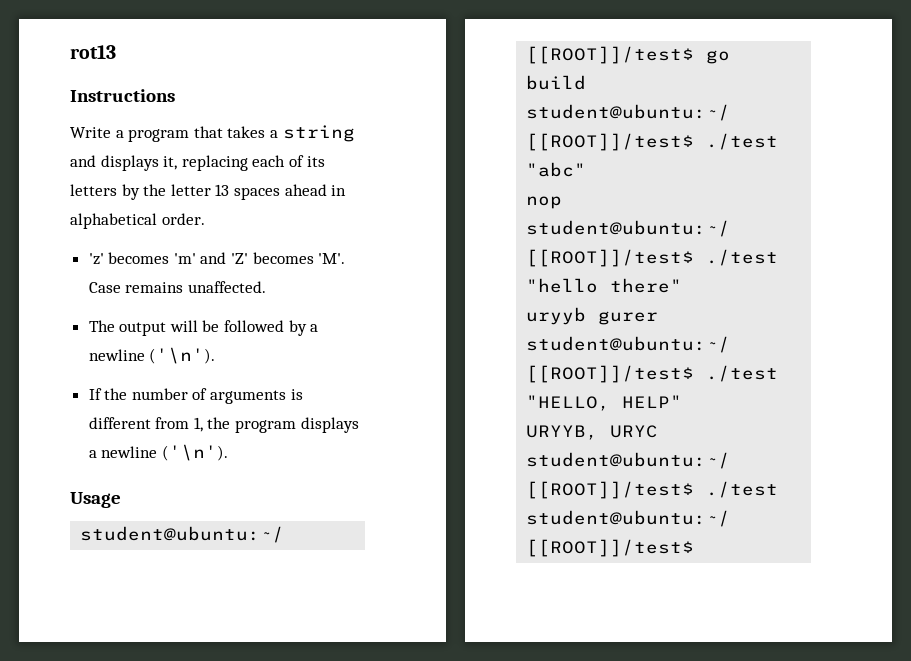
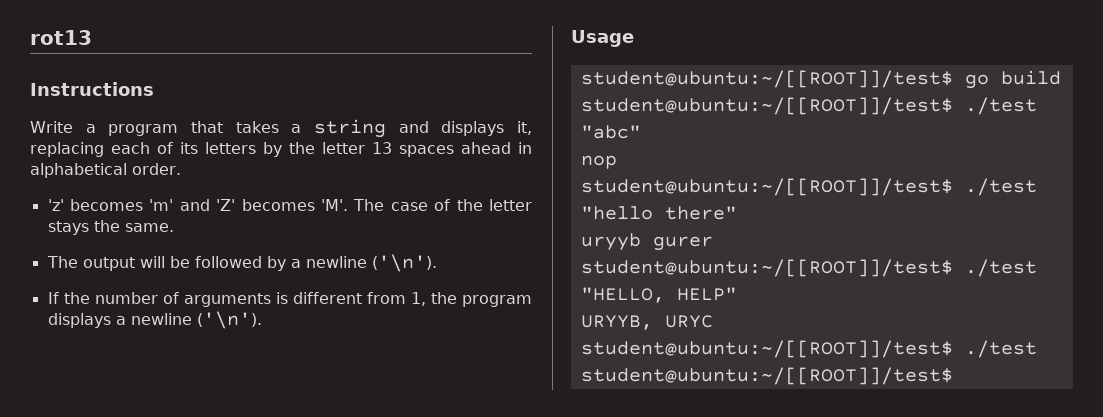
- 'z' becomes 'm' and 'Z' becomes 'M'. Case remains unaffected.
+ 'z' becomes 'm' and 'Z' becomes 'M'. The case of the letter stays the same.

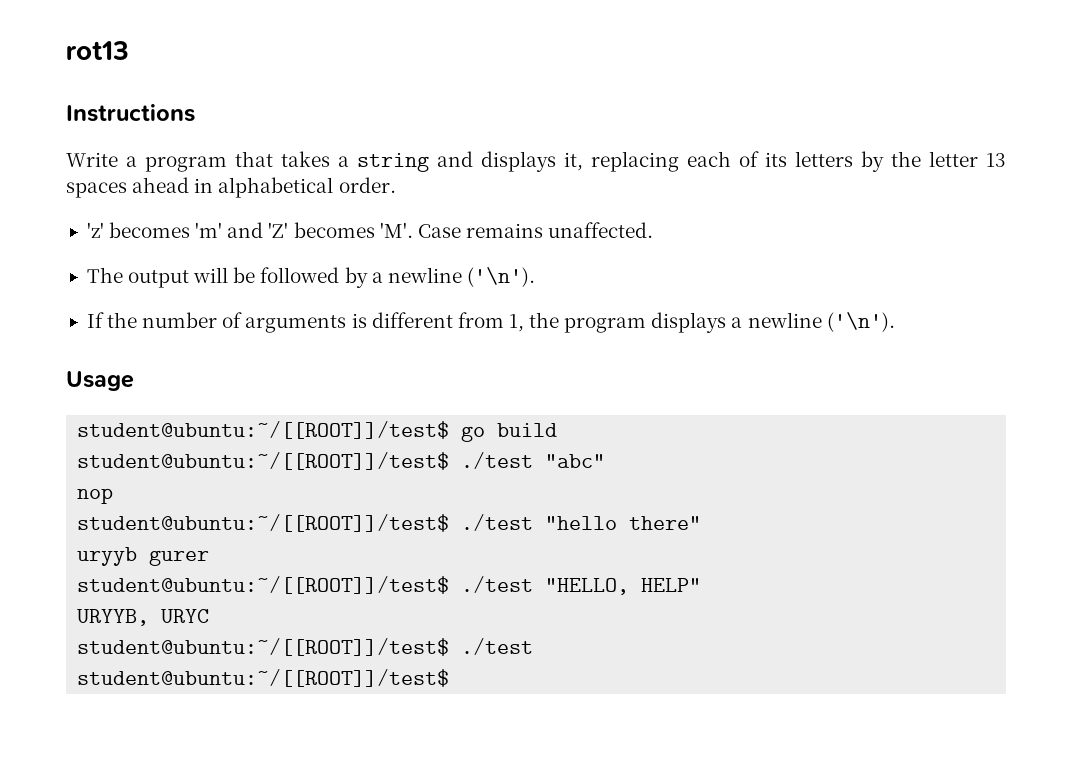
- 'z' becomes 'm' and 'Z' becomes 'M'. The case of the letter stays the same.
+ 'z' becomes 'm' and 'Z' becomes 'M'. Case remains unaffected.

